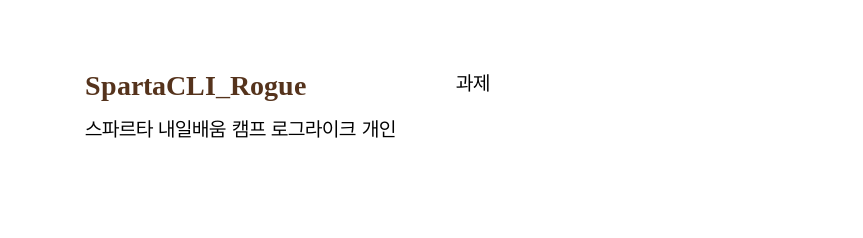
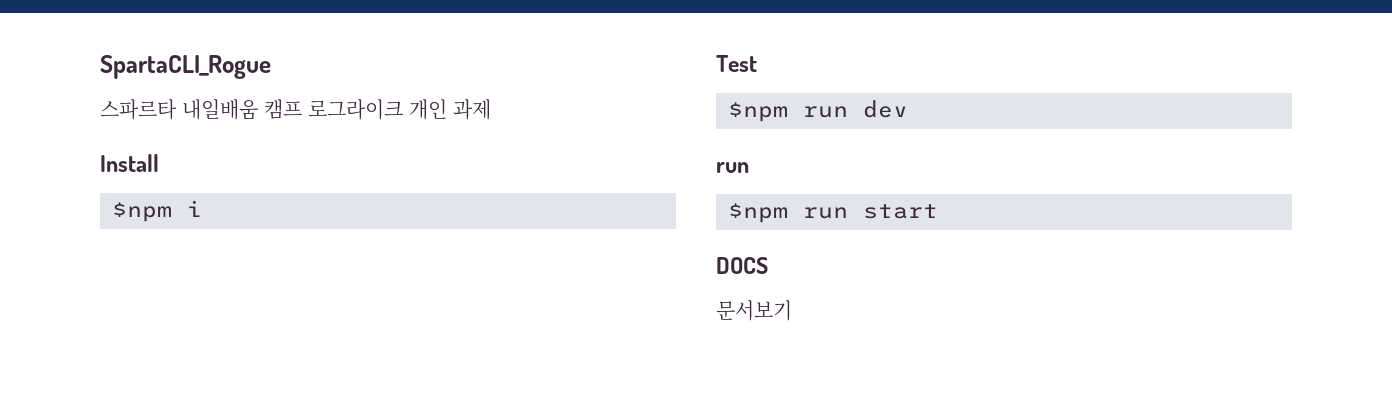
+ Install
+ $npm i
+ Test
+ $npm run dev
+ run
+ $npm run start
+ DOCS
+ 문서보기

